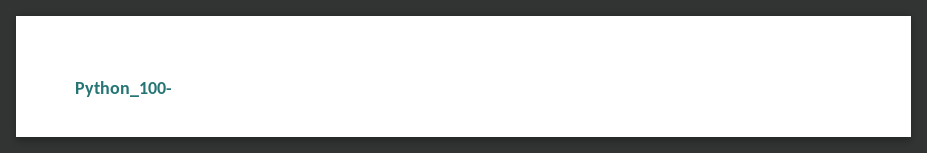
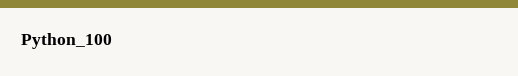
- Python_100-
+ Python_100

